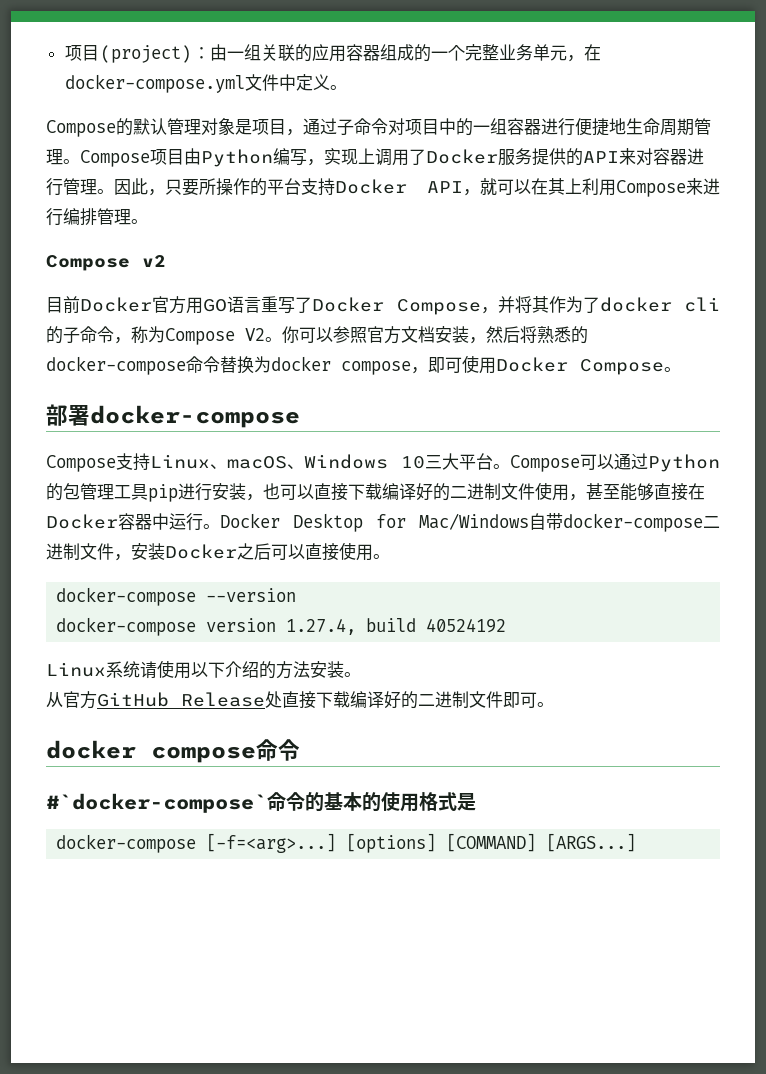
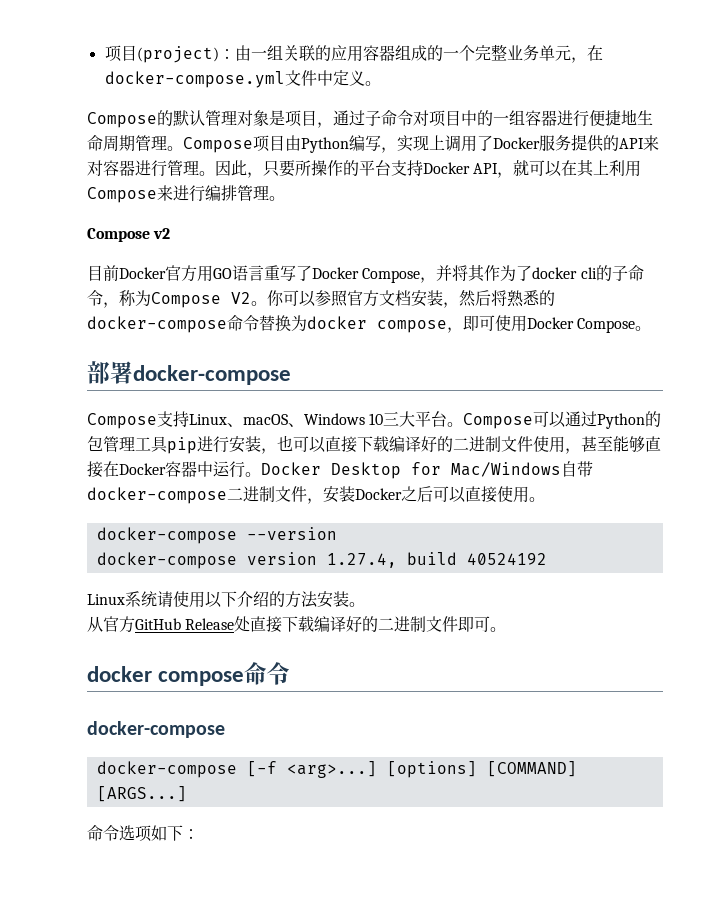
  docker compose命令
- #`docker-compose`命令的基本的使用格式是
- docker-compose [-f=<arg>...]
+ docker-compose
+ docker-compose [-f <arg>...]
+ 命令选项如下：

